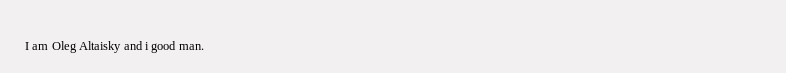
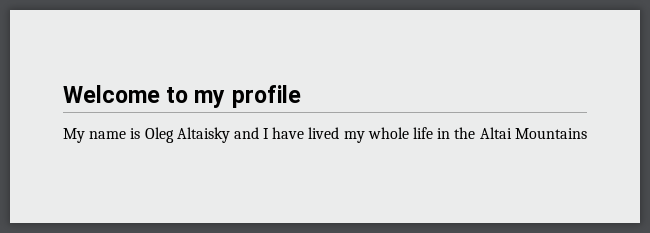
- I am Oleg Altaisky and i good man.
+ Welcome to my profile
+ My name is Oleg Altaisky and I have lived my whole life in the Altai Mountains

